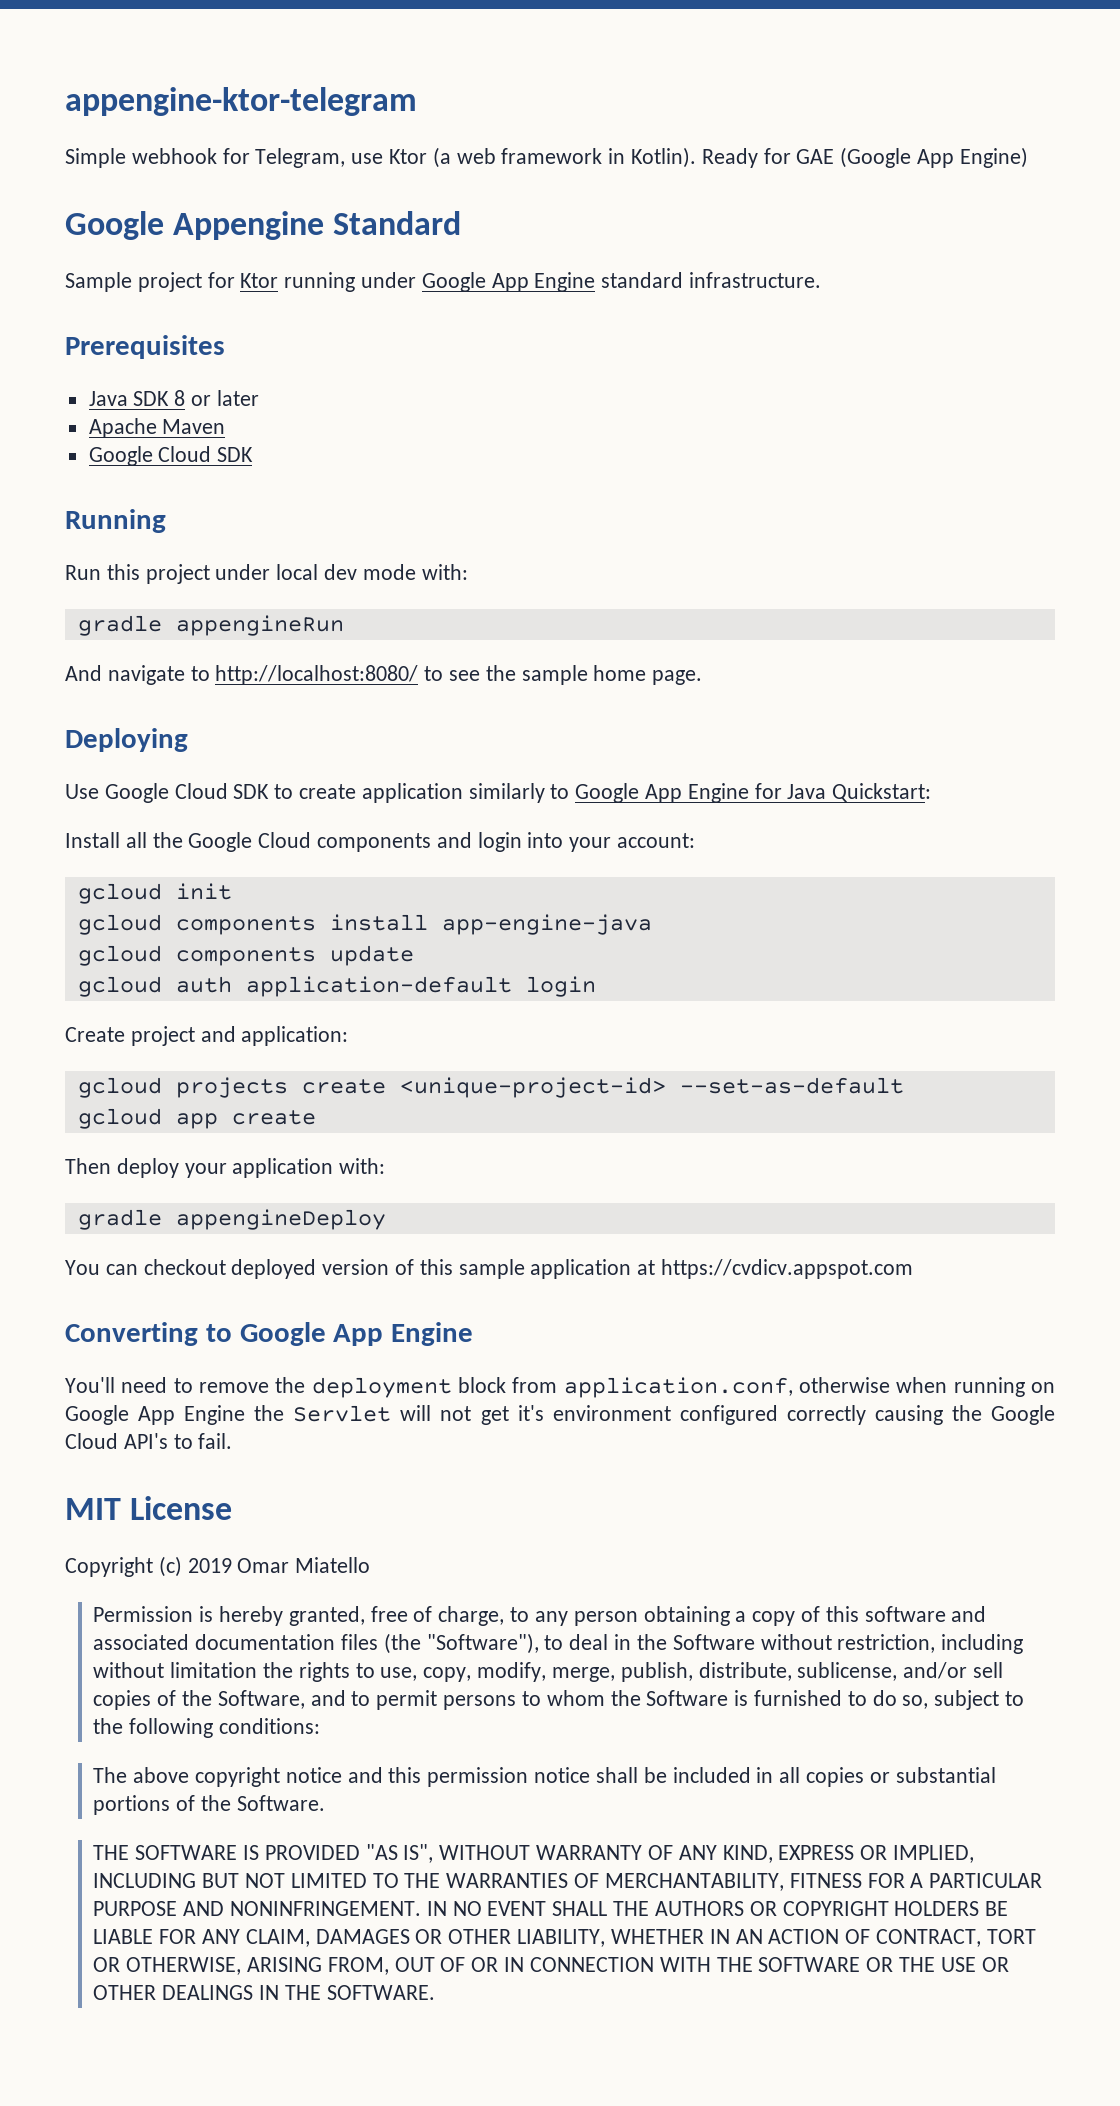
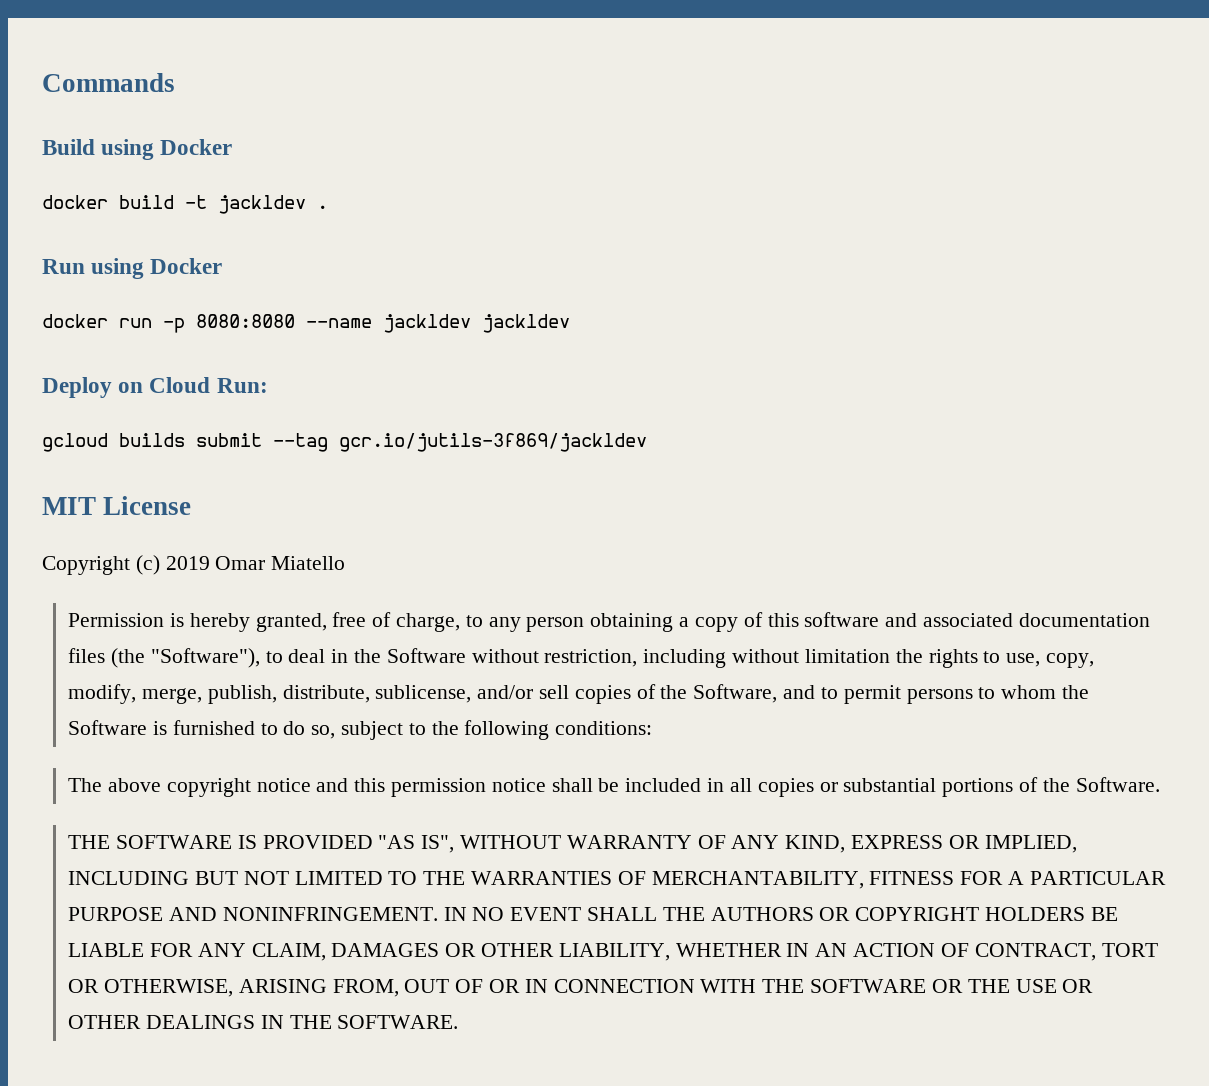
- appengine-ktor-telegram
- Simple webhook for Telegram, use Ktor (a web framework in Kotlin). Ready for GAE (Google App Engine)
- Google Appengine Standard
- Sample project for Ktor running under Google App Engine standard infrastructure.
- Prerequisites
- Java SDK 8 or later
- Apache Maven
- Google Cloud SDK
- Running
- Run this project under local dev mode with:
- gradle appengineRun
- And navigate to http://localhost:8080/ to see the sample home page.
- Deploying
- Use Google Cloud SDK to create application similarly to Google App Engine for Java Quickstart:
- Install all the Google Cloud components and login into your account:
- gcloud init
- gcloud components install app-engine-java
- gcloud components update
- gcloud auth application-default login
- Create project and application:
- gcloud projects create <unique-project-id> --set-as-default
- gcloud app create
- Then deploy your application with:
- gradle appengineDeploy
- You can checkout deployed version of this sample application at https://cvdicv.appspot.com
- Converting to Google App Engine
- You'll need to remove the deployment block from application.conf, otherwise when running on Google App Engine the Servlet will not get it's environment configured correctly causing the Google Cloud API's to fail.
+ Commands
+ Build using Docker
+ docker build -t jackldev .
+ Run using Docker
+ docker run -p 8080:8080 --name jackldev jackldev
+ Deploy on Cloud Run:
+ gcloud builds submit --tag gcr.io/jutils-3f869/jackldev

